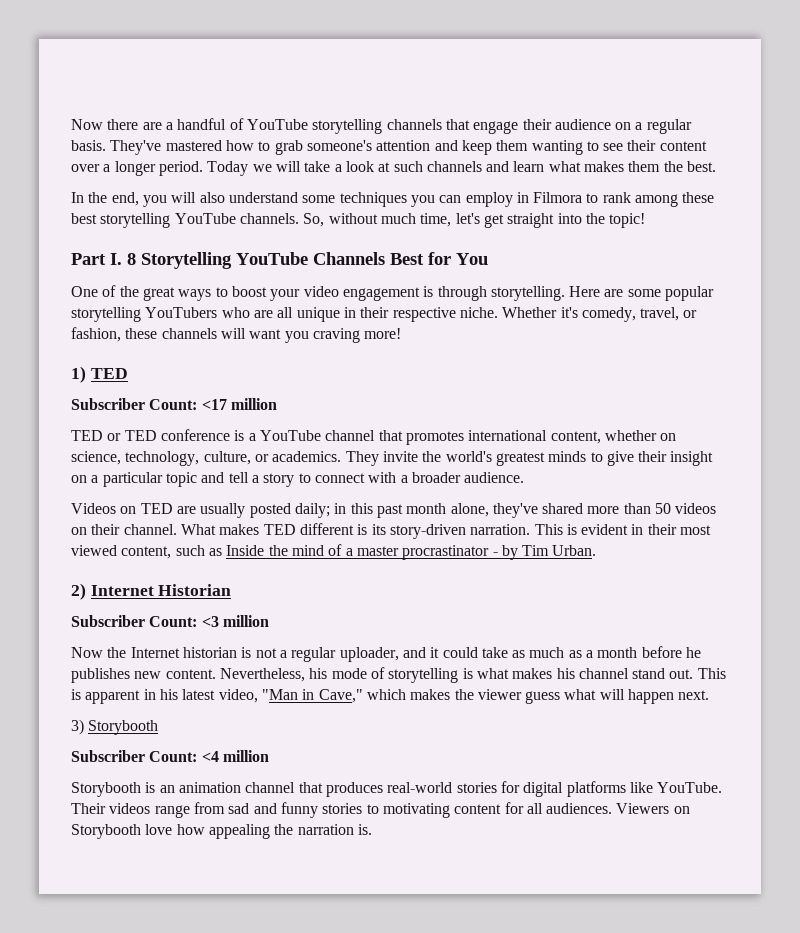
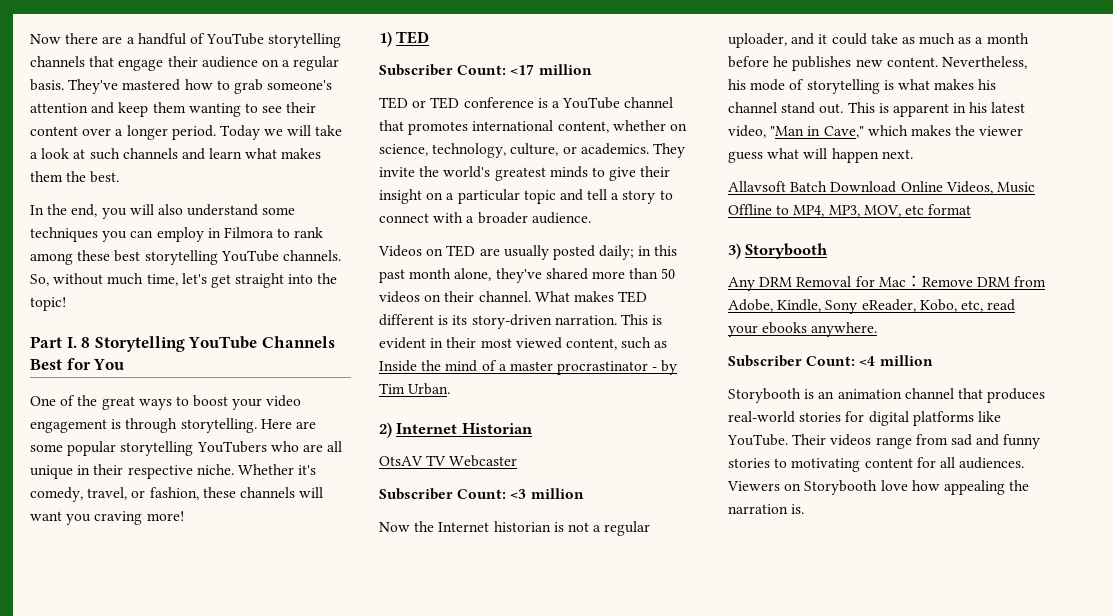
+ OtsAV TV Webcaster
+ Allavsoft Batch Download Online Videos, Music Offline to MP4, MP3, MOV, etc format
  3) Storybooth
+ Any DRM Removal for Mac：Remove DRM from Adobe, Kindle, Sony eReader, Kobo, etc, read your ebooks anywhere.

